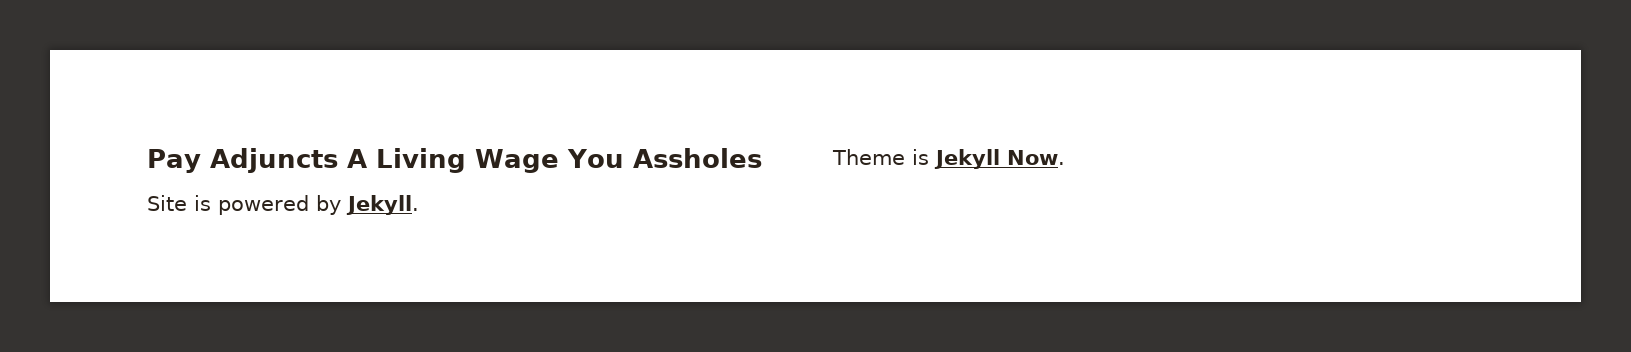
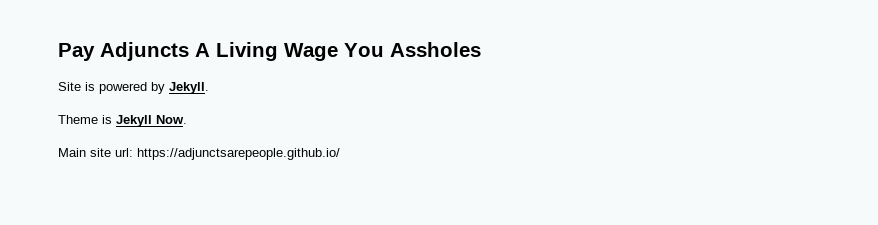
+ Main site url: https://adjunctsarepeople.github.io/

